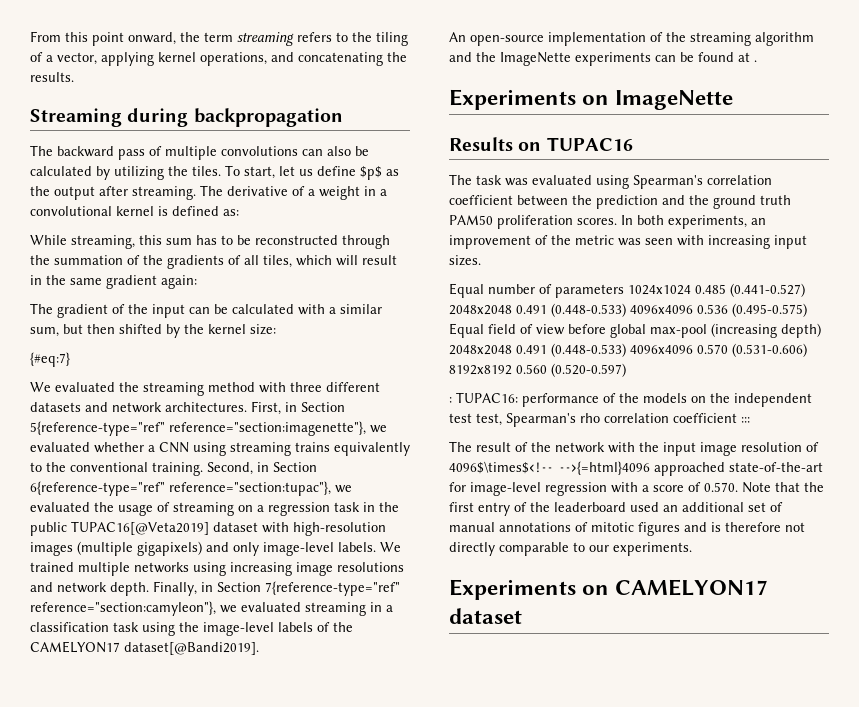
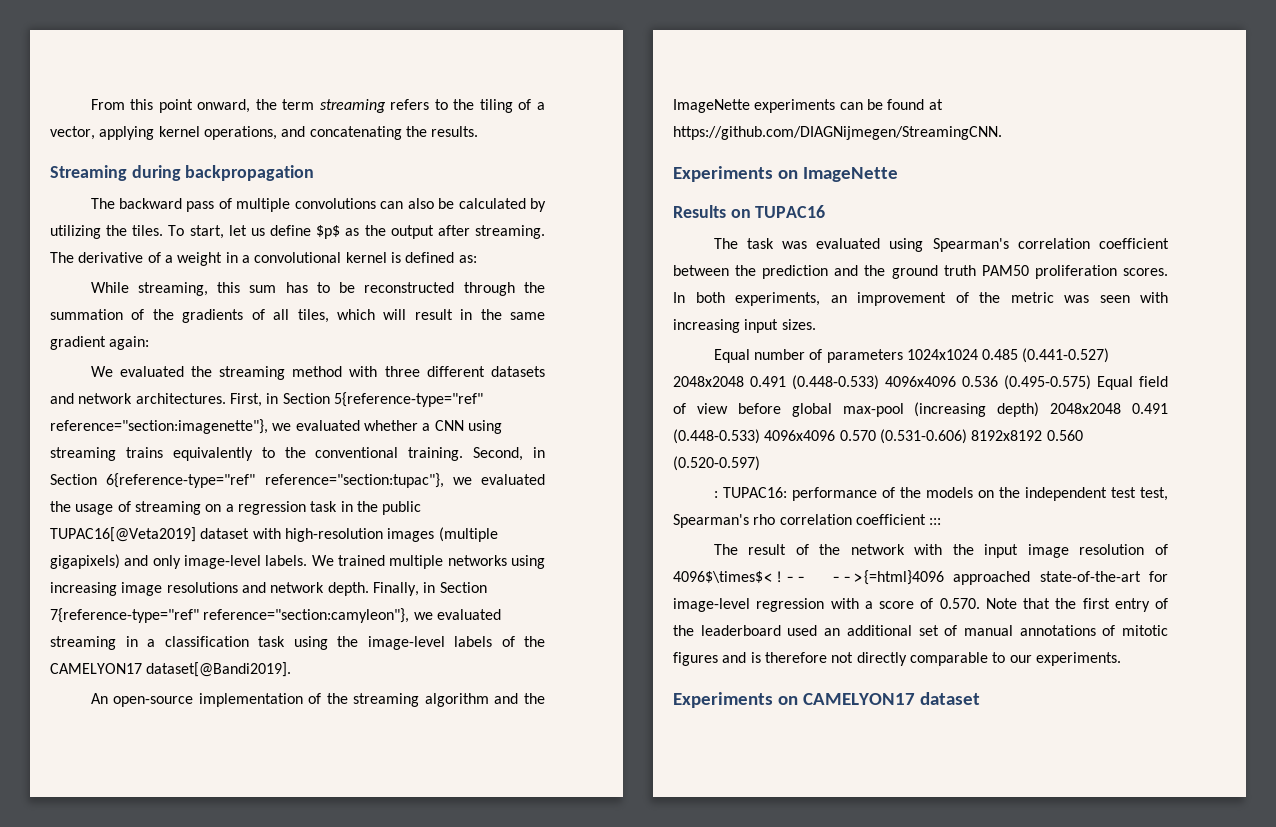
- The gradient of the input can be calculated with a similar sum, but then shifted by the kernel size:
- {#eq:7}
- An open-source implementation of the streaming algorithm and the ImageNette experiments can be found at .
+ An open-source implementation of the streaming algorithm and the ImageNette experiments can be found at https://github.com/DIAGNijmegen/StreamingCNN.

